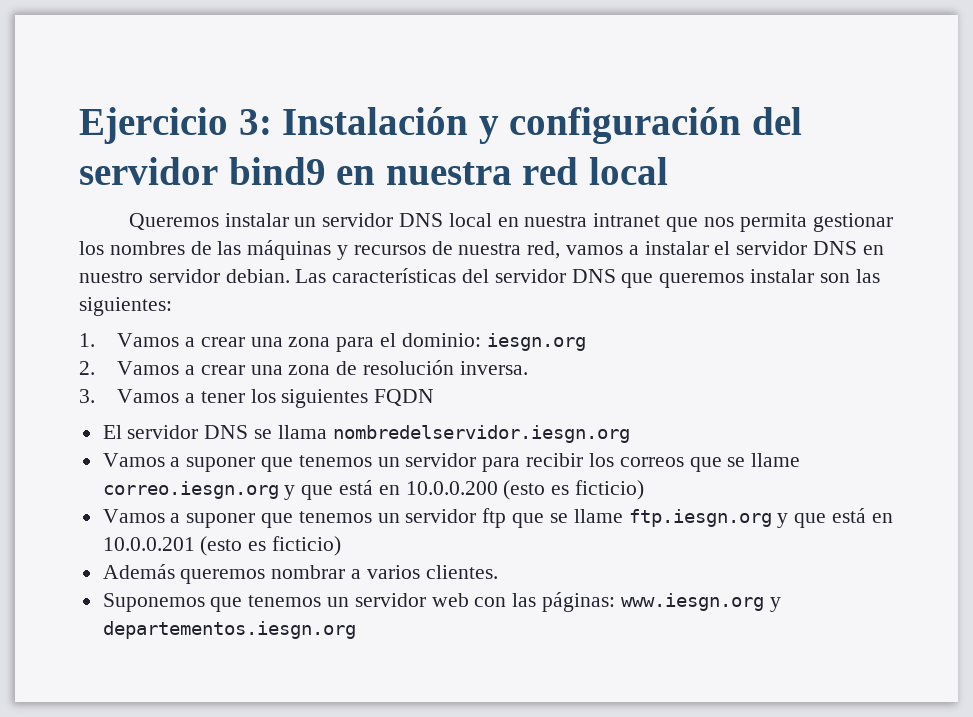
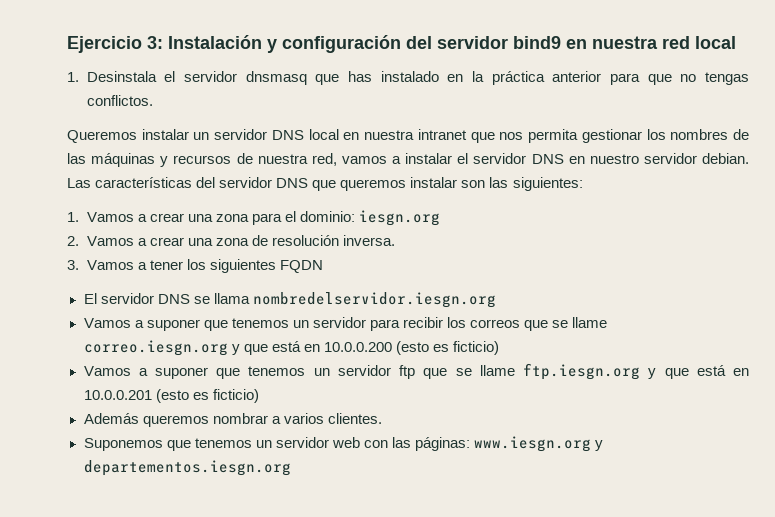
+ 1. Desinstala el servidor dnsmasq que has instalado en la práctica anterior para que no tengas conflictos.

